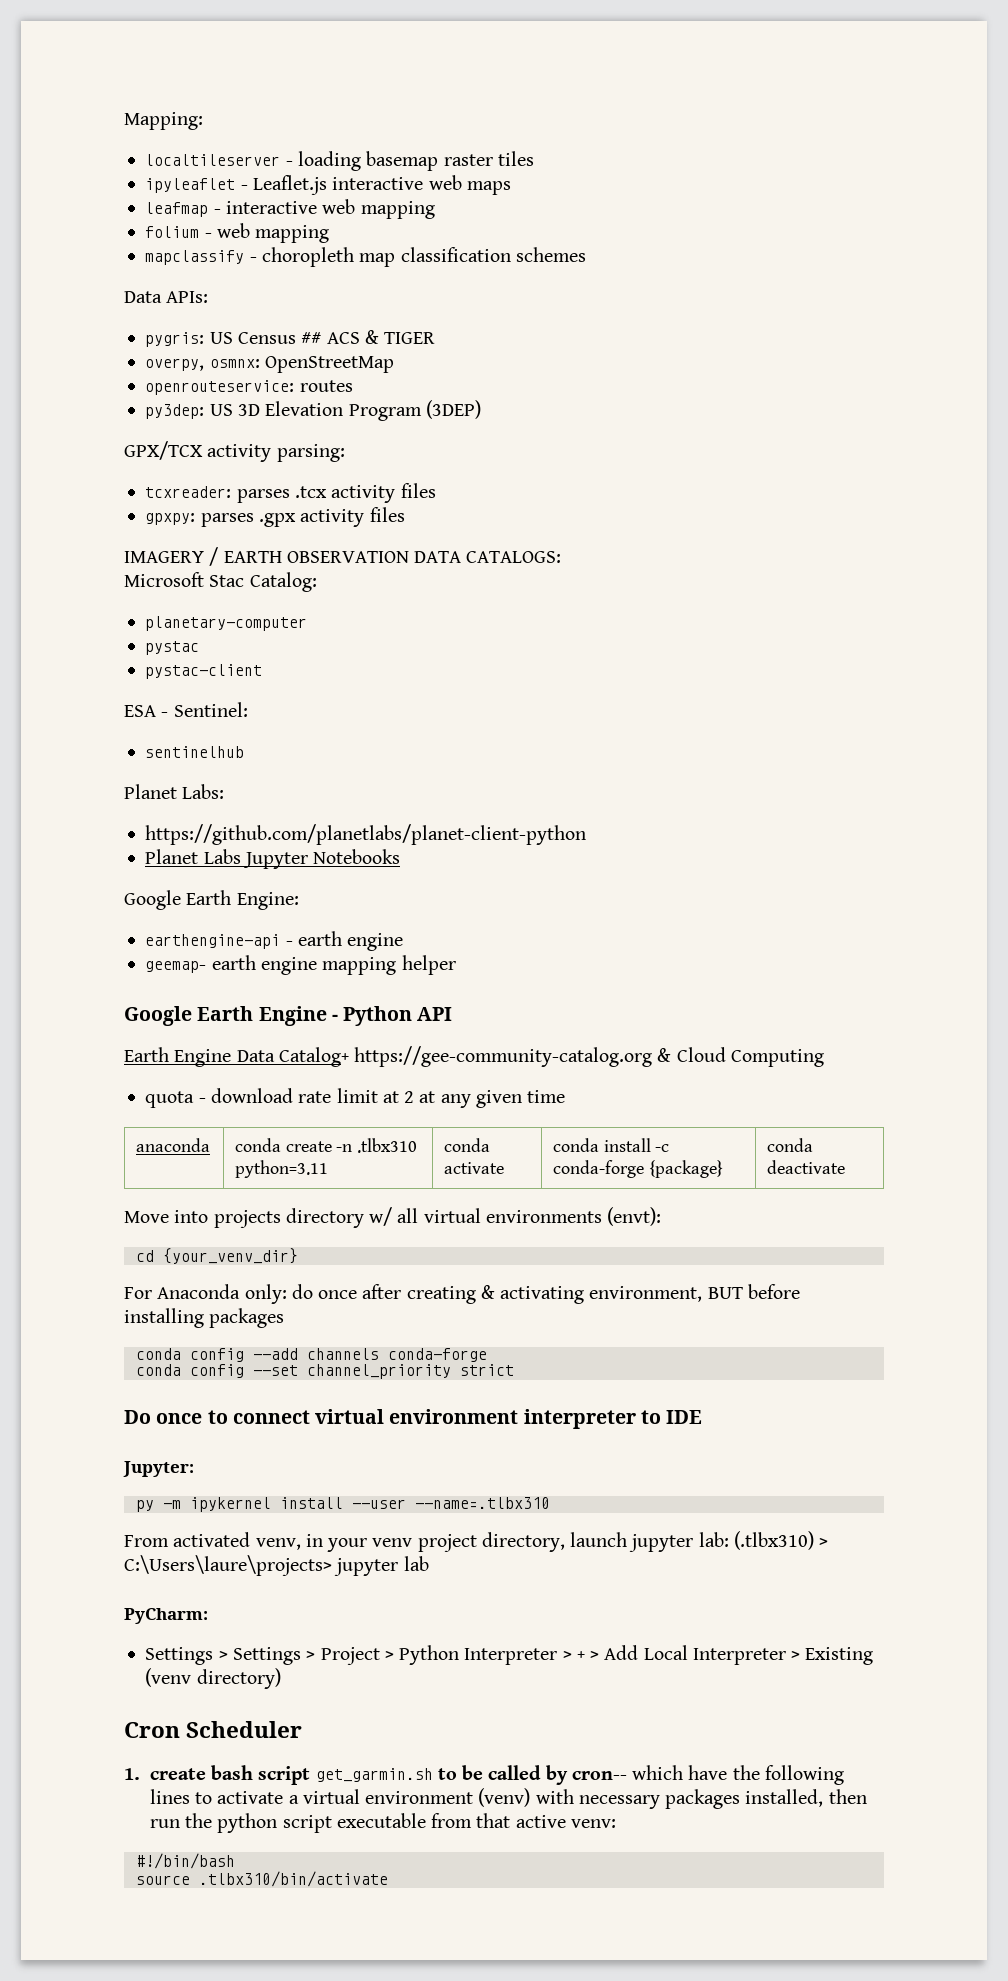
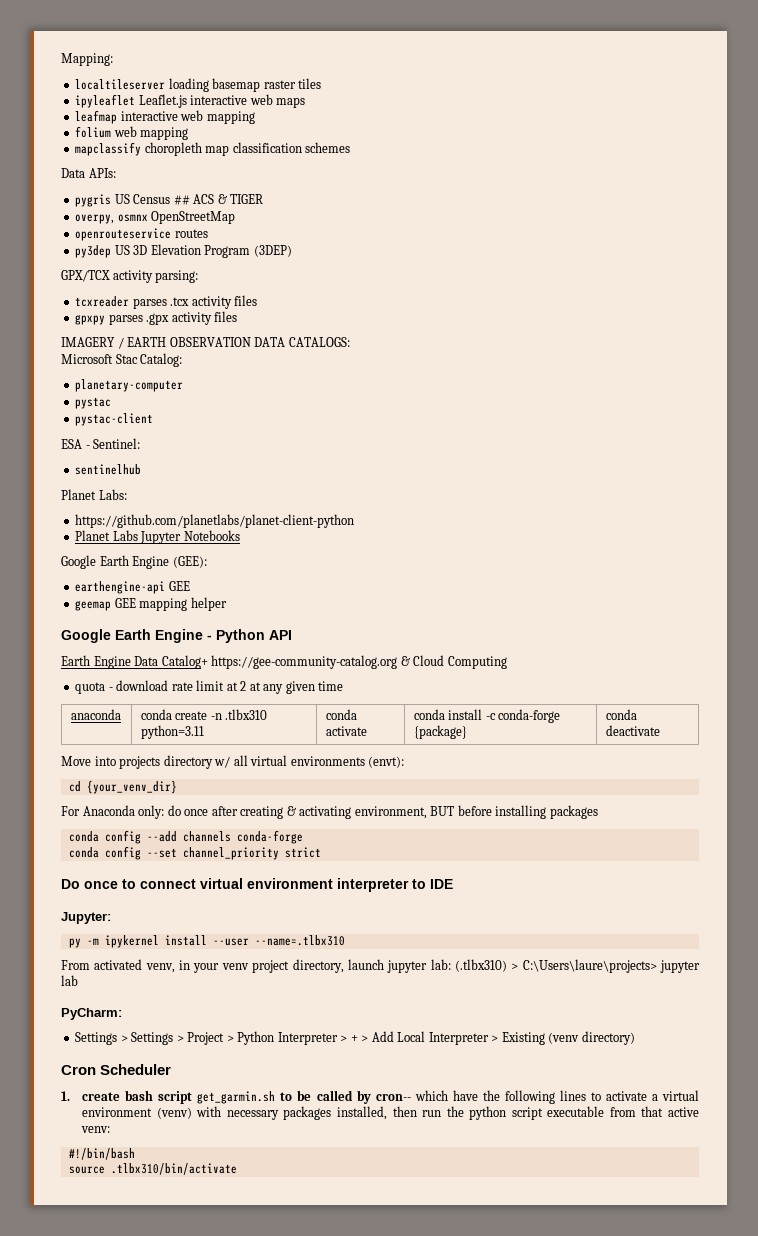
- localtileserver - loading basemap raster tiles
+ localtileserver loading basemap raster tiles
- ipyleaflet - Leaflet.js interactive web maps
+ ipyleaflet Leaflet.js interactive web maps
- leafmap - interactive web mapping
+ leafmap interactive web mapping
- folium - web mapping
+ folium web mapping
- mapclassify - choropleth map classification schemes
+ mapclassify choropleth map classification schemes
- pygris: US Census ## ACS & TIGER
+ pygris US Census ## ACS & TIGER
- overpy, osmnx: OpenStreetMap
+ overpy, osmnx OpenStreetMap
- openrouteservice: routes
+ openrouteservice routes
- py3dep: US 3D Elevation Program (3DEP)
+ py3dep US 3D Elevation Program (3DEP)
- tcxreader: parses .tcx activity files
+ tcxreader parses .tcx activity files
- gpxpy: parses .gpx activity files
+ gpxpy parses .gpx activity files
- Google Earth Engine:
+ Google Earth Engine (GEE):
- earthengine-api - earth engine
- geemap- earth engine mapping helper
+ earthengine-api GEE
+ geemap GEE mapping helper

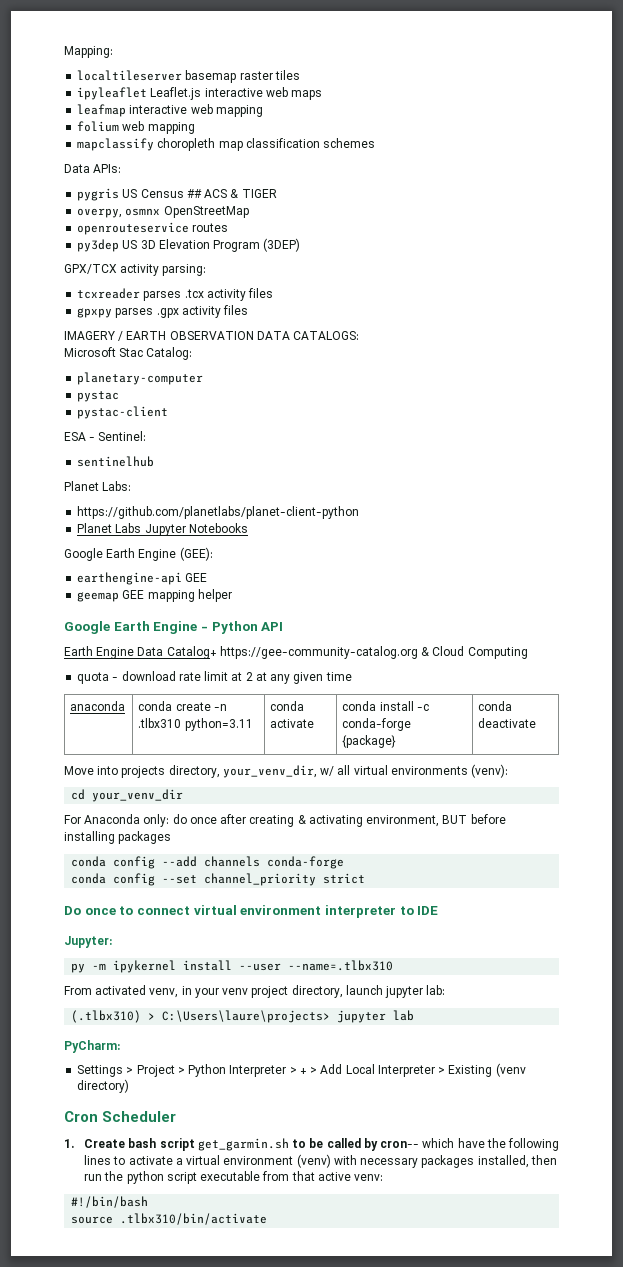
- localtileserver loading basemap raster tiles
+ localtileserver basemap raster tiles
- Move into projects directory w/ all virtual environments (envt):
+ Move into projects directory, your_venv_dir, w/ all virtual environments (venv):
- cd {your_venv_dir}
+ cd your_venv_dir
- From activated venv, in your venv project directory, launch jupyter lab: (.tlbx310) > C:\Users\laure\projects> jupyter lab
+ From activated venv, in your venv project directory, launch jupyter lab:
+ (.tlbx310) > C:\Users\laure\projects> jupyter lab
- Settings > Settings > Project > Python Interpreter > + > Add Local Interpreter > Existing (venv directory)
+ Settings > Project > Python Interpreter > + > Add Local Interpreter > Existing (venv directory)
- 1. create bash script get_garmin.sh to be called by cron-- which have the following lines to activate a virtual environment (venv) with necessary packages installed, then run the python script executable from that active venv:
+ 1. Create bash script get_garmin.sh to be called by cron-- which have the following lines to activate a virtual environment (venv) with necessary packages installed, then run the python script executable from that active venv:

